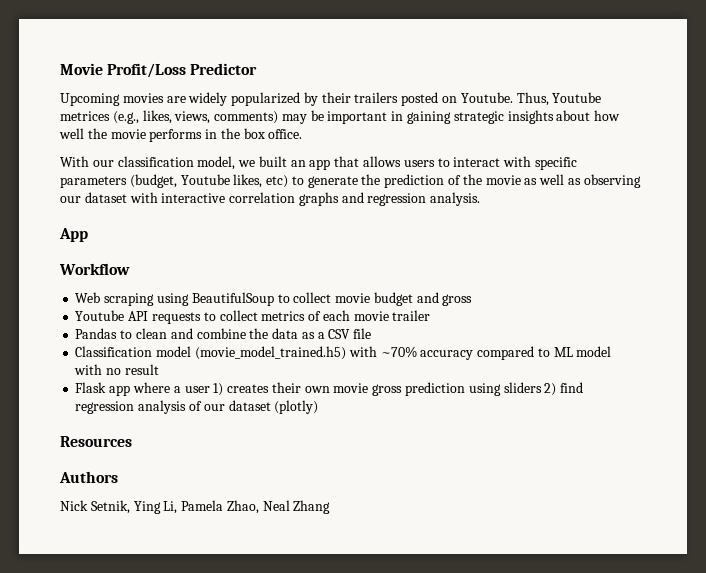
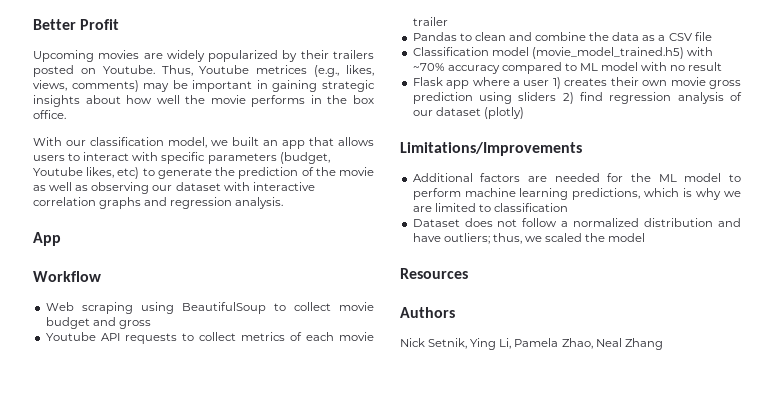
- Movie Profit/Loss Predictor
+ Better Profit
+ Limitations/Improvements
+ Additional factors are needed for the ML model to perform machine learning predictions, which is why we are limited to classification
+ Dataset does not follow a normalized distribution and have outliers; thus, we scaled the model

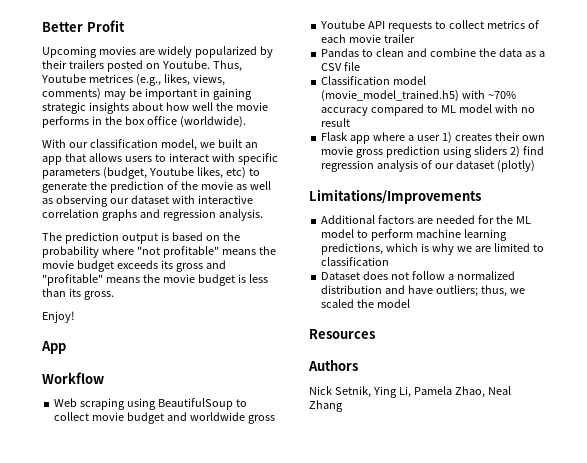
- Thus, Youtube metrices (e.g., likes, views, comments) may be important in gaining strategic insights about how well the movie performs in the box office.
+ Thus, Youtube metrices (e.g., likes, views, comments) may be important in gaining strategic insights about how well the movie performs in the box office (worldwide).
+ The prediction output is based on the probability where "not profitable" means the movie budget exceeds its gross and "profitable" means the movie budget is less than its gross.
+ Enjoy!
- Web scraping using BeautifulSoup to collect movie budget and gross
+ Web scraping using BeautifulSoup to collect movie budget and worldwide gross

